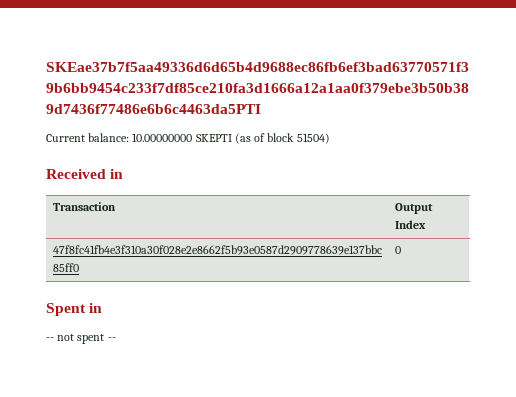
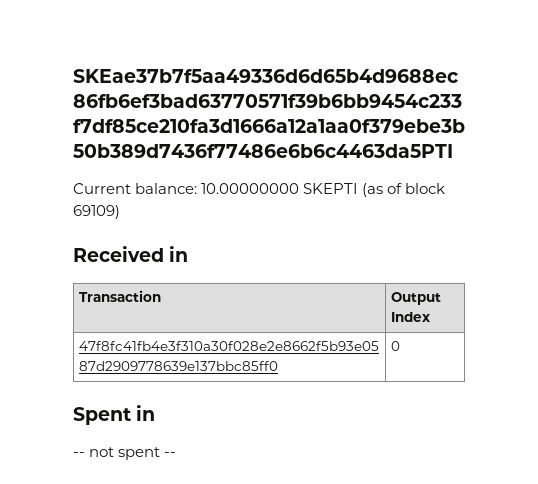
- Current balance: 10.00000000 SKEPTI (as of block 51504)
+ Current balance: 10.00000000 SKEPTI (as of block 69109)

